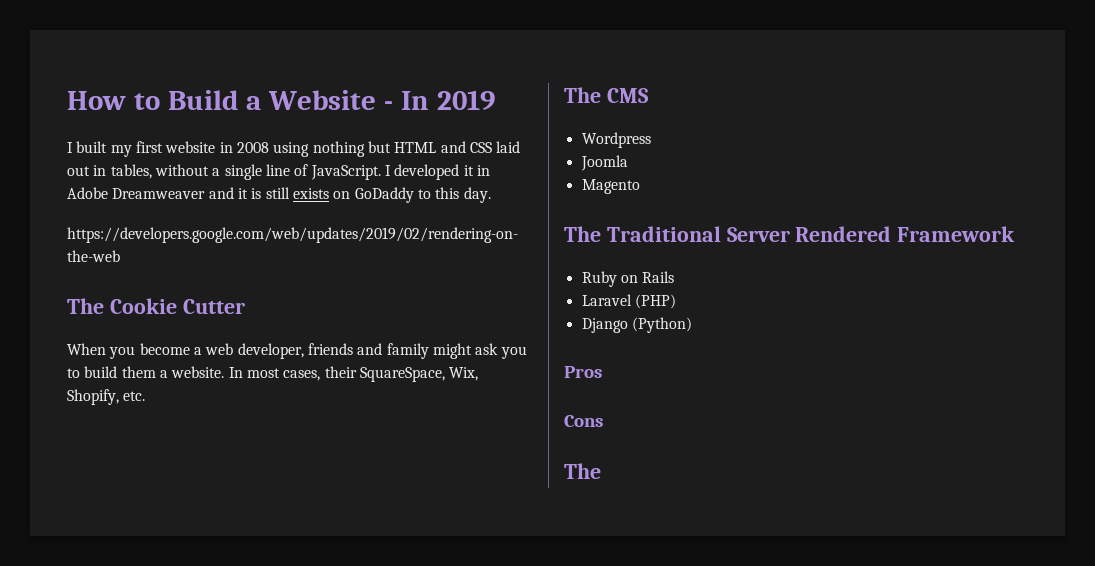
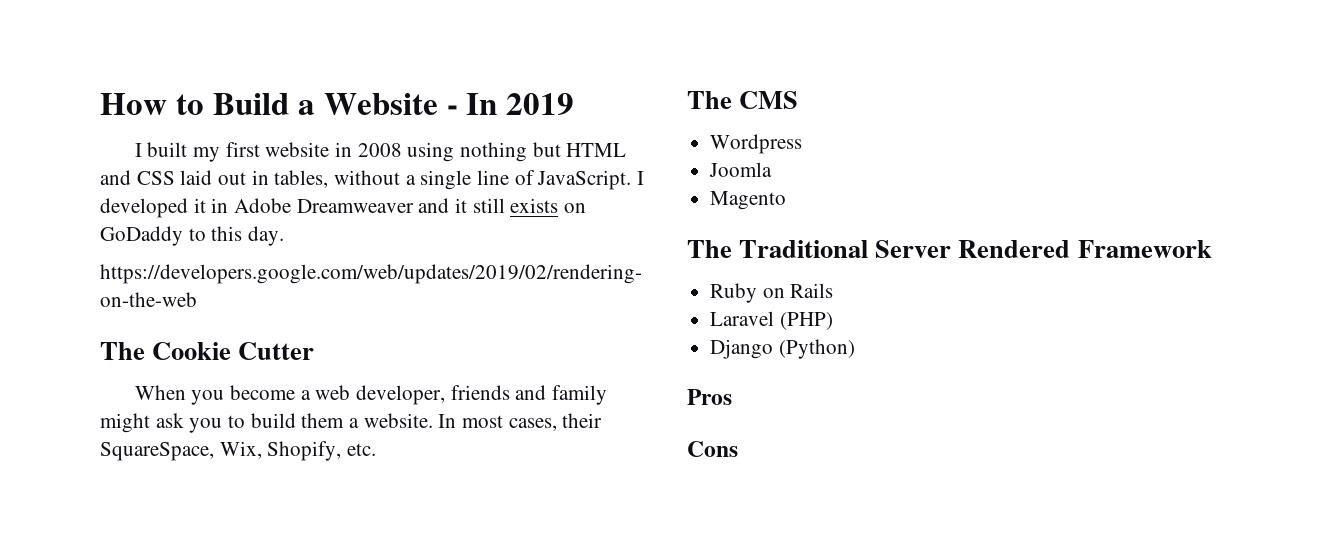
- I developed it in Adobe Dreamweaver and it is still exists on GoDaddy to this day.
+ I developed it in Adobe Dreamweaver and it still exists on GoDaddy to this day.
  Cons
- The

